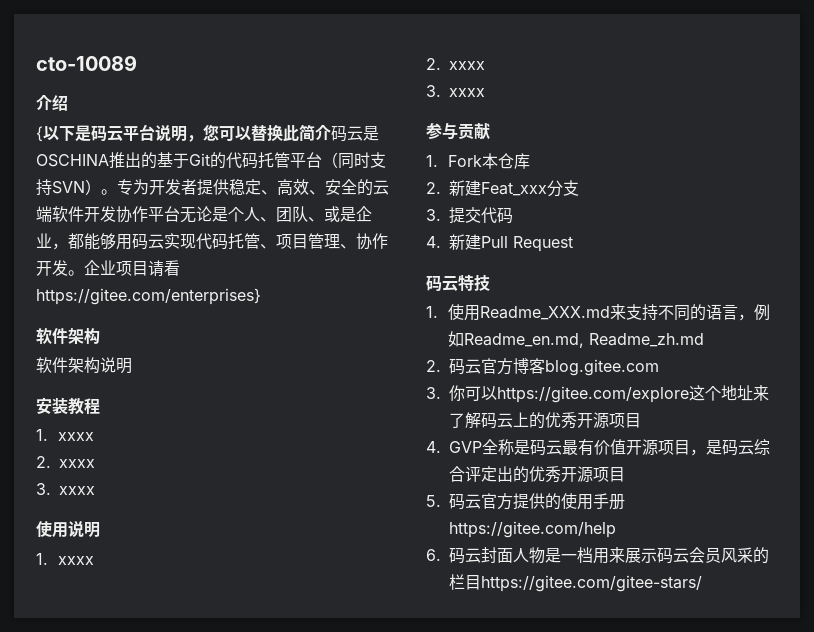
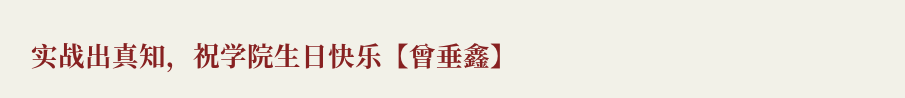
- cto-10089
- 介绍
- {以下是码云平台说明，您可以替换此简介码云是OSCHINA推出的基于Git的代码托管平台（同时支持SVN）。专为开发者提供稳定、高效、安全的云端软件开发协作平台无论是个人、团队、或是企业，都能够用码云实现代码托管、项目管理、协作开发。企业项目请看https://gitee.com/enterprises}
- 软件架构
- 软件架构说明
- 安装教程
- 1. xxxx
- 2. xxxx
- 3. xxxx
- 使用说明
- 1. xxxx
- 2. xxxx
- 3. xxxx
- 参与贡献
- 1. Fork本仓库
- 2.新建Feat_xxx分支
- 3.提交代码
- 4.新建Pull Request
- 码云特技
- 1.使用Readme_XXX.md来支持不同的语言，例如Readme_en.md, Readme_zh.md
- 2.码云官方博客blog.gitee.com
- 3.你可以https://gitee.com/explore这个地址来了解码云上的优秀开源项目
- 4. GVP全称是码云最有价值开源项目，是码云综合评定出的优秀开源项目
- 5.码云官方提供的使用手册https://gitee.com/help
- 6.码云封面人物是一档用来展示码云会员风采的栏目https://gitee.com/gitee-stars/
+ 实战出真知，祝学院生日快乐【曾垂鑫】

